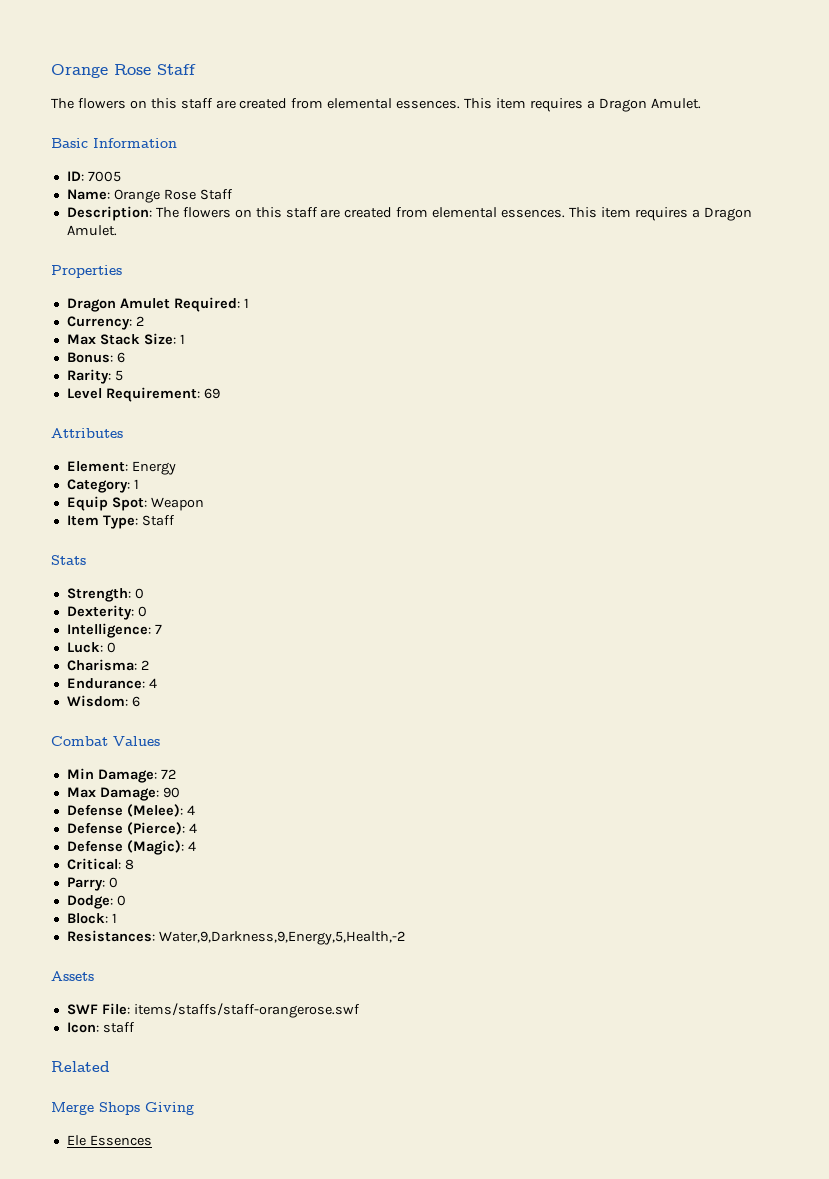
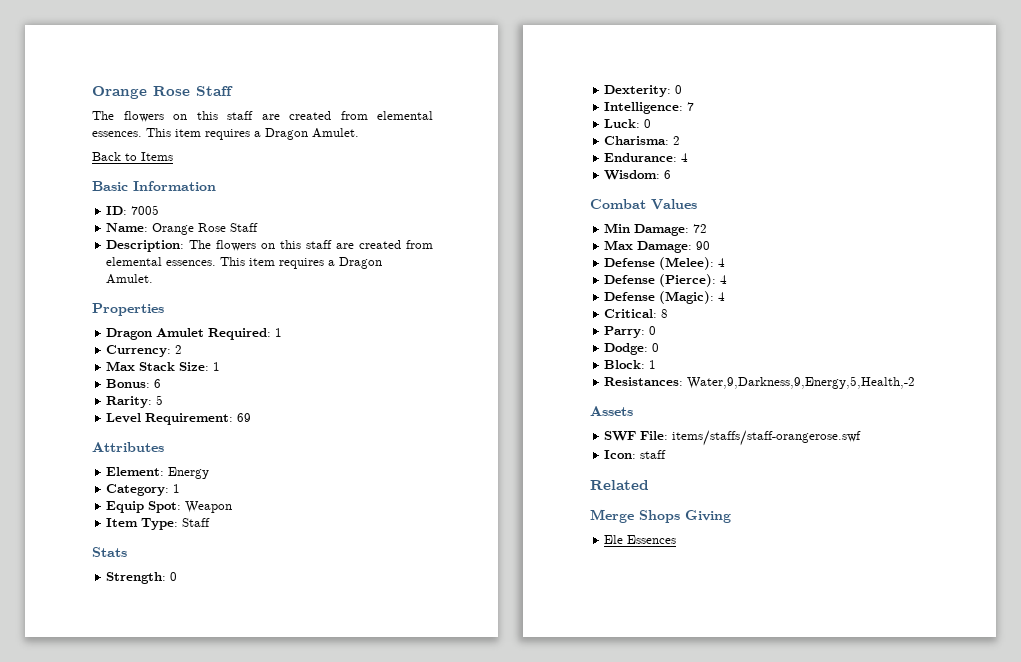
+ Back to Items

